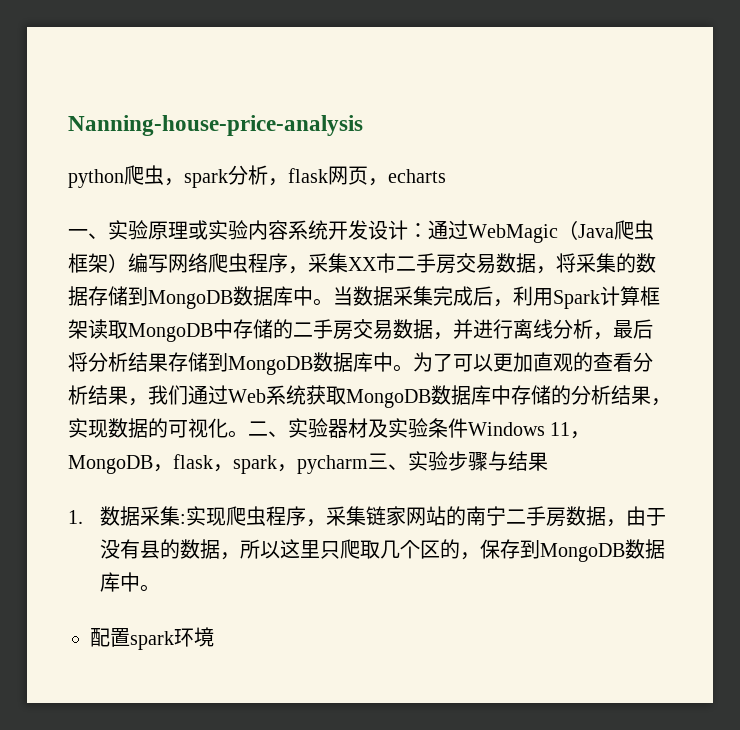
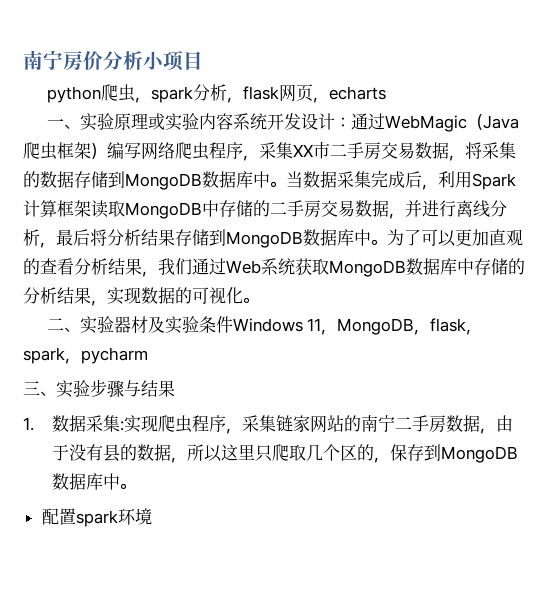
- Nanning-house-price-analysis
+ 南宁房价分析小项目
- 为了可以更加直观的查看分析结果，我们通过Web系统获取MongoDB数据库中存储的分析结果，实现数据的可视化。二、实验器材及实验条件Windows 11，MongoDB，flask，spark，pycharm三、实验步骤与结果
+ 为了可以更加直观的查看分析结果，我们通过Web系统获取MongoDB数据库中存储的分析结果，实现数据的可视化。
+ 二、实验器材及实验条件Windows 11，MongoDB，flask，spark，pycharm
+ 三、实验步骤与结果

